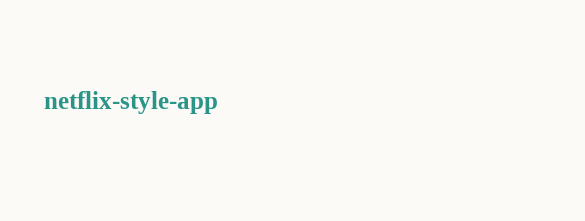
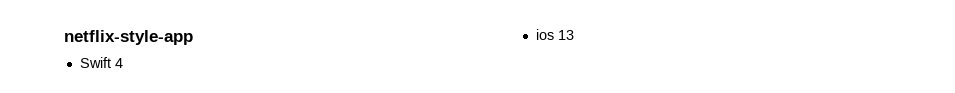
+ Swift 4
+ ios 13

